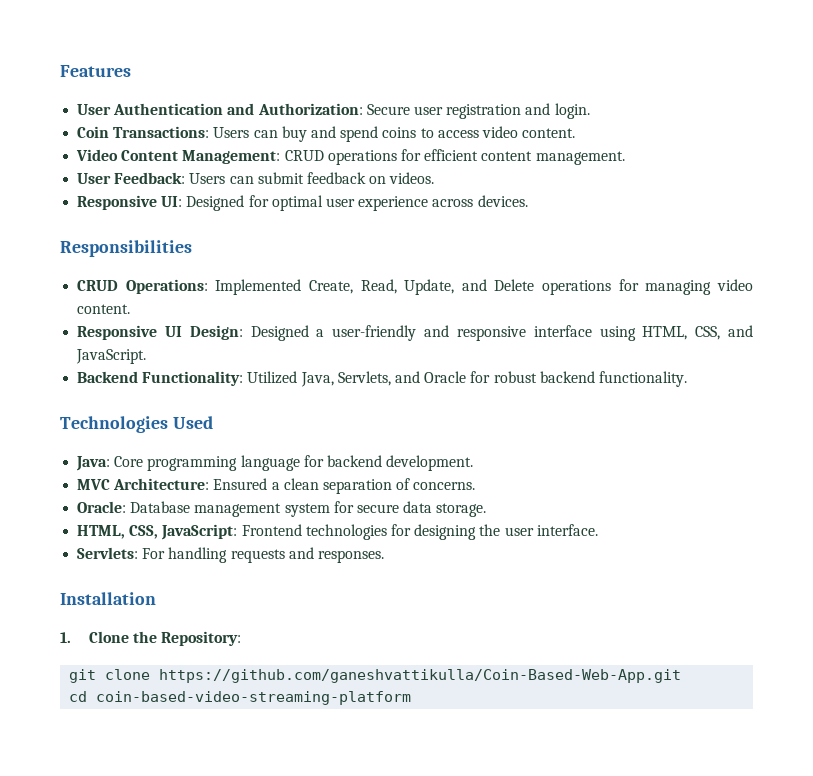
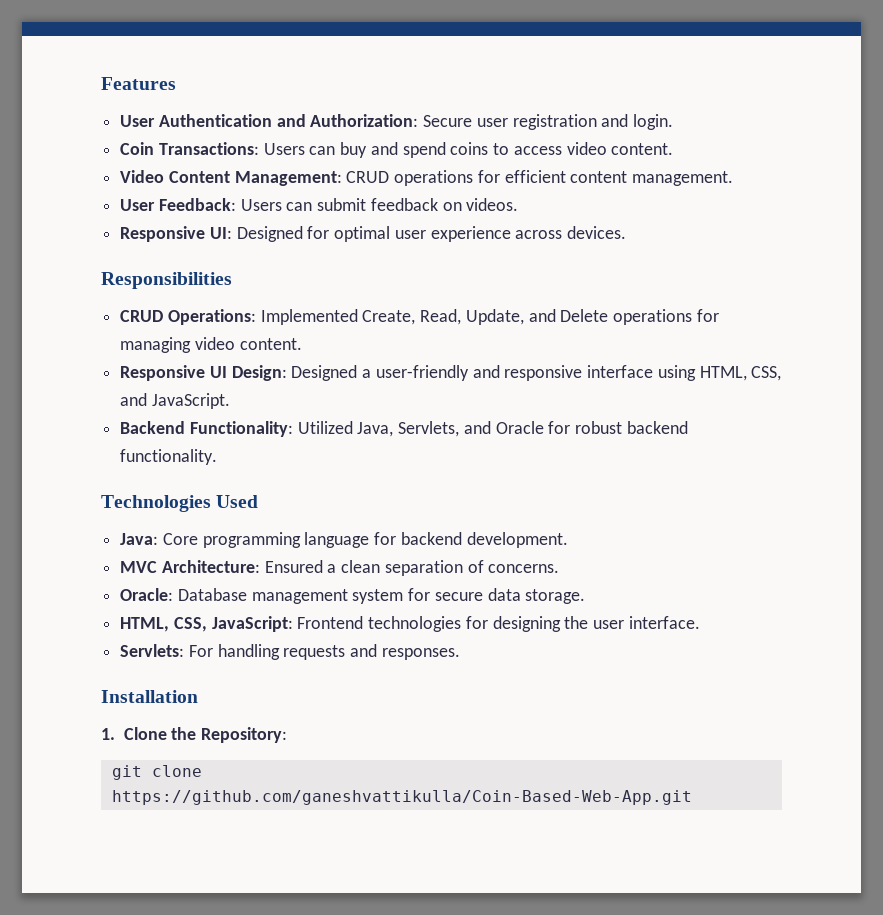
- cd coin-based-video-streaming-platform

